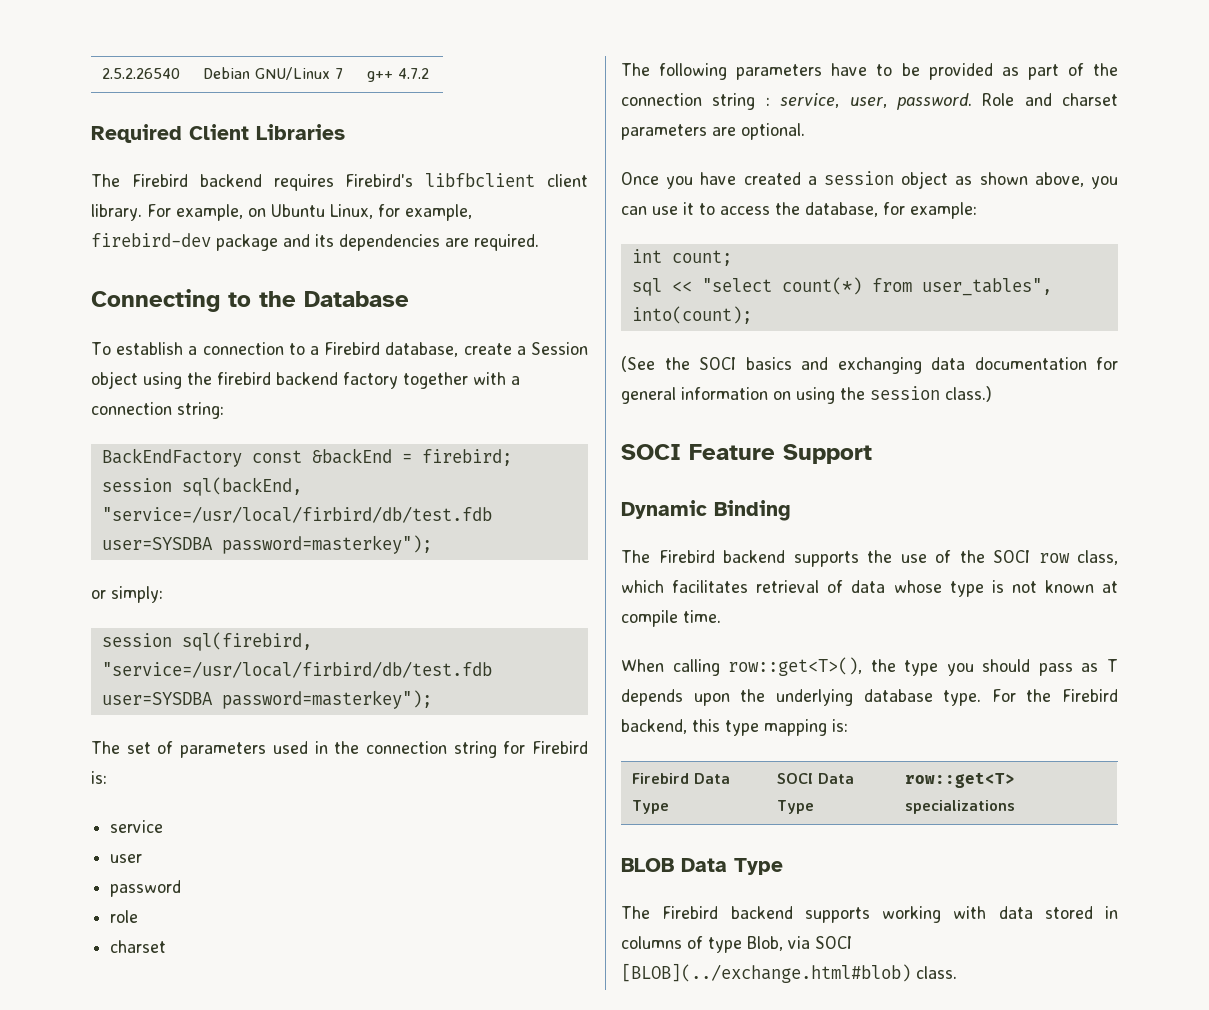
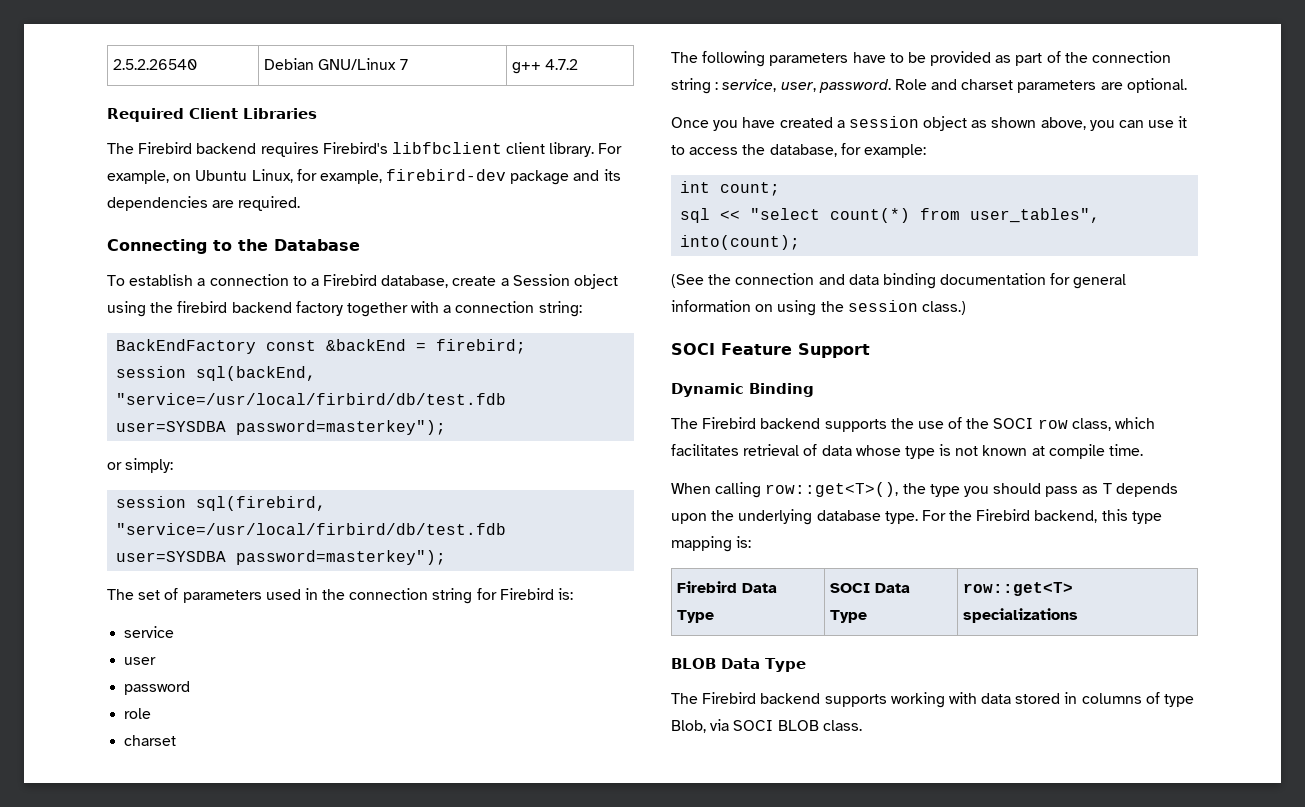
- (See the SOCI basics and exchanging data documentation for general information on using the session class.)
+ (See the connection and data binding documentation for general information on using the session class.)
- The Firebird backend supports working with data stored in columns of type Blob, via SOCI [BLOB](../exchange.html#blob) class.
+ The Firebird backend supports working with data stored in columns of type Blob, via SOCI BLOB class.

